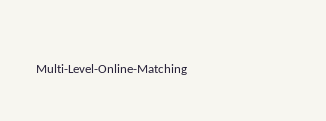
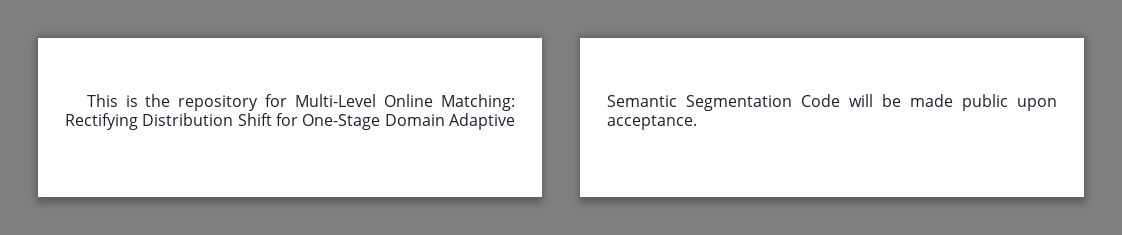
- Multi-Level-Online-Matching
+ This is the repository for Multi-Level Online Matching: Rectifying Distribution Shift for One-Stage Domain Adaptive Semantic Segmentation Code will be made public upon acceptance.

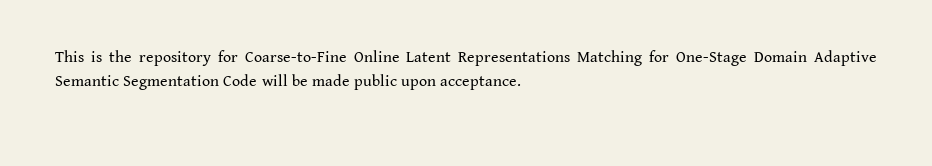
- This is the repository for Multi-Level Online Matching: Rectifying Distribution Shift for One-Stage Domain Adaptive Semantic Segmentation Code will be made public upon acceptance.
+ This is the repository for Coarse-to-Fine Online Latent Representations Matching for One-Stage Domain Adaptive Semantic Segmentation Code will be made public upon acceptance.

